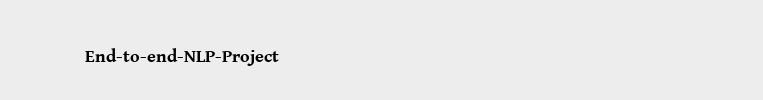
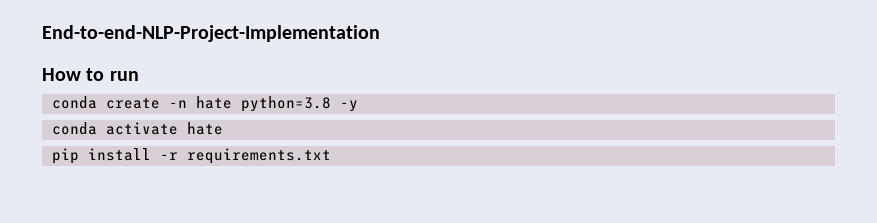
- End-to-end-NLP-Project
+ End-to-end-NLP-Project-Implementation
+ How to run
+ conda create -n hate python=3.8 -y
+ conda activate hate
+ pip install -r requirements.txt

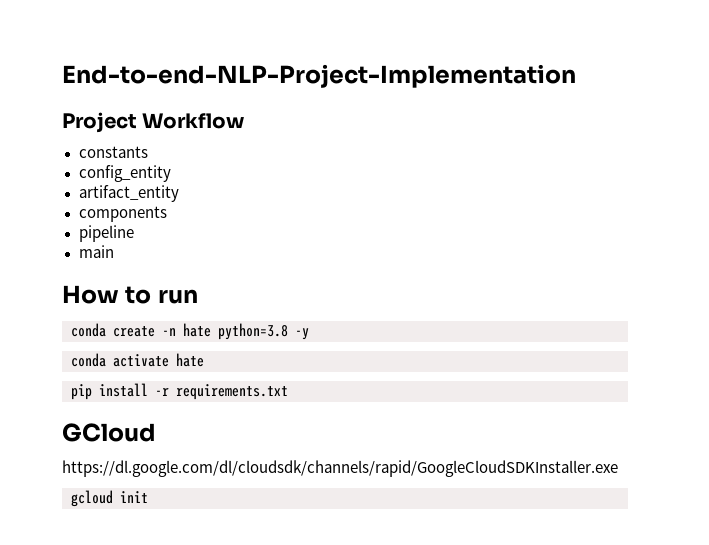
+ Project Workflow
+ constants
+ config_entity
+ artifact_entity
+ components
+ pipeline
+ main
+ GCloud
+ https://dl.google.com/dl/cloudsdk/channels/rapid/GoogleCloudSDKInstaller.exe
+ gcloud init

